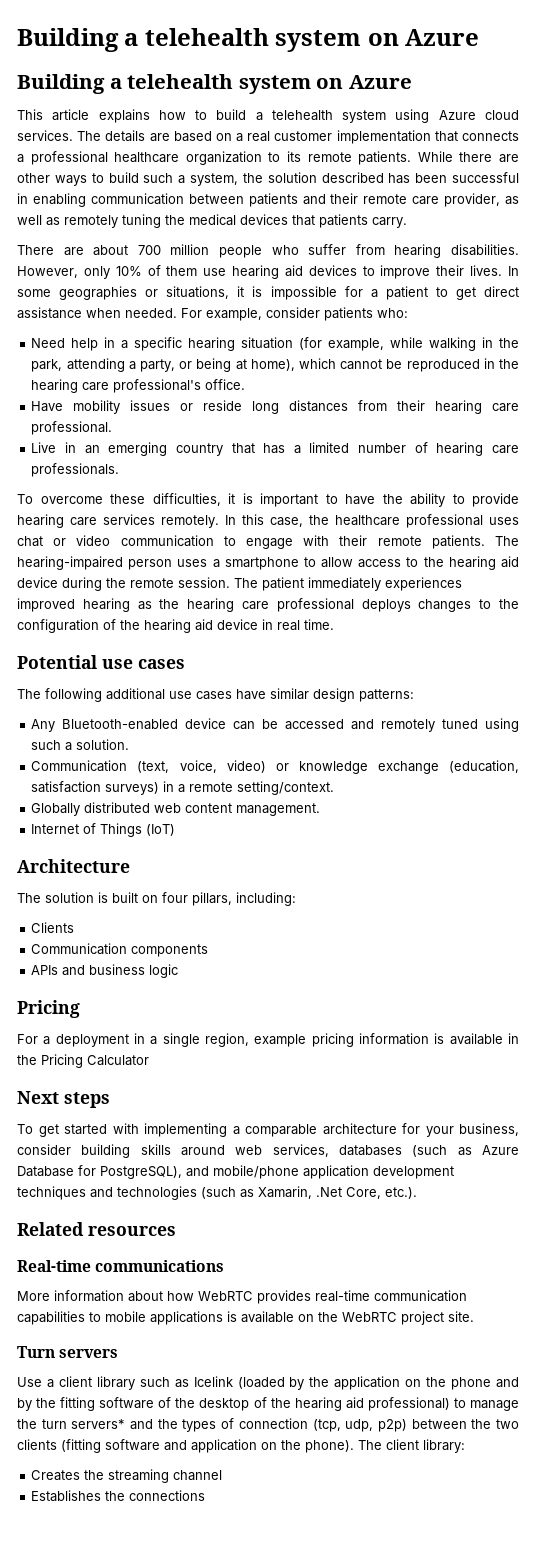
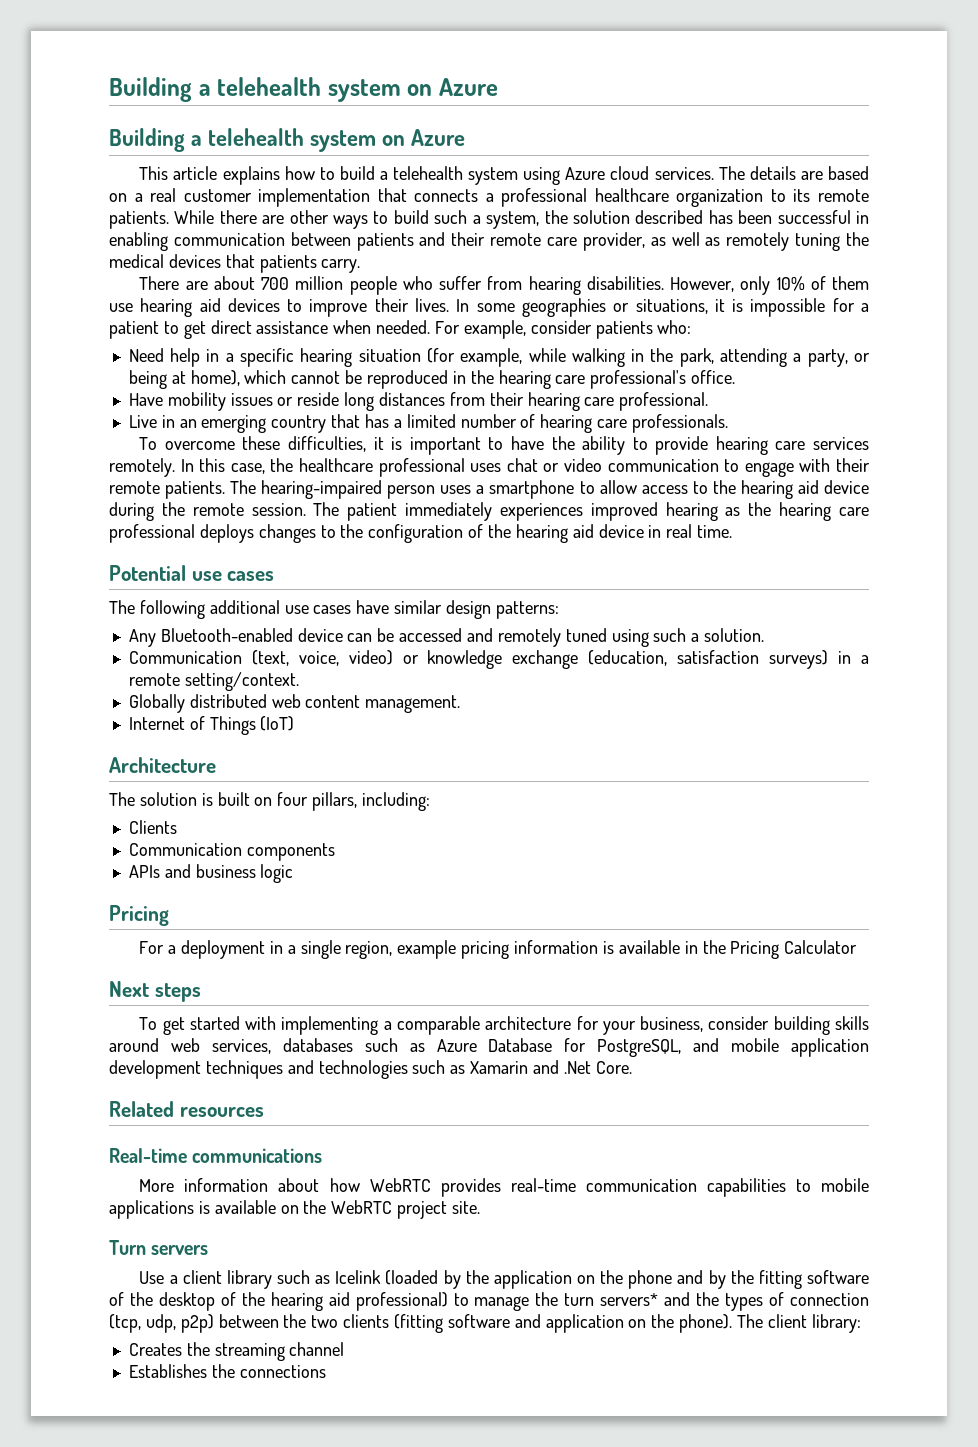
- To get started with implementing a comparable architecture for your business, consider building skills around web services, databases (such as Azure Database for PostgreSQL), and mobile/phone application development techniques and technologies (such as Xamarin, .Net Core, etc.).
+ To get started with implementing a comparable architecture for your business, consider building skills around web services, databases such as Azure Database for PostgreSQL, and mobile application development techniques and technologies such as Xamarin and .Net Core.

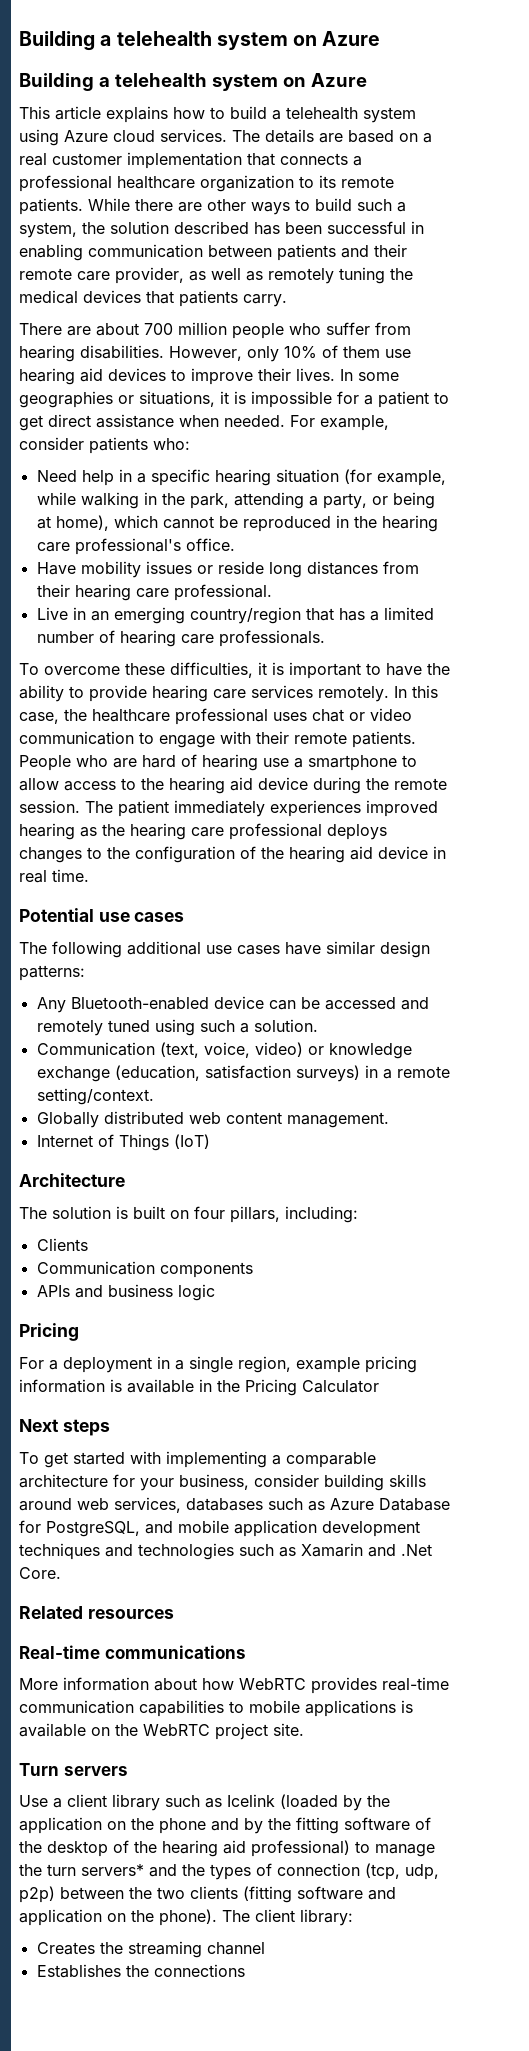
- Live in an emerging country that has a limited number of hearing care professionals.
+ Live in an emerging country/region that has a limited number of hearing care professionals.
- The hearing-impaired person uses a smartphone to allow access to the hearing aid device during the remote session.
+ People who are hard of hearing use a smartphone to allow access to the hearing aid device during the remote session.

